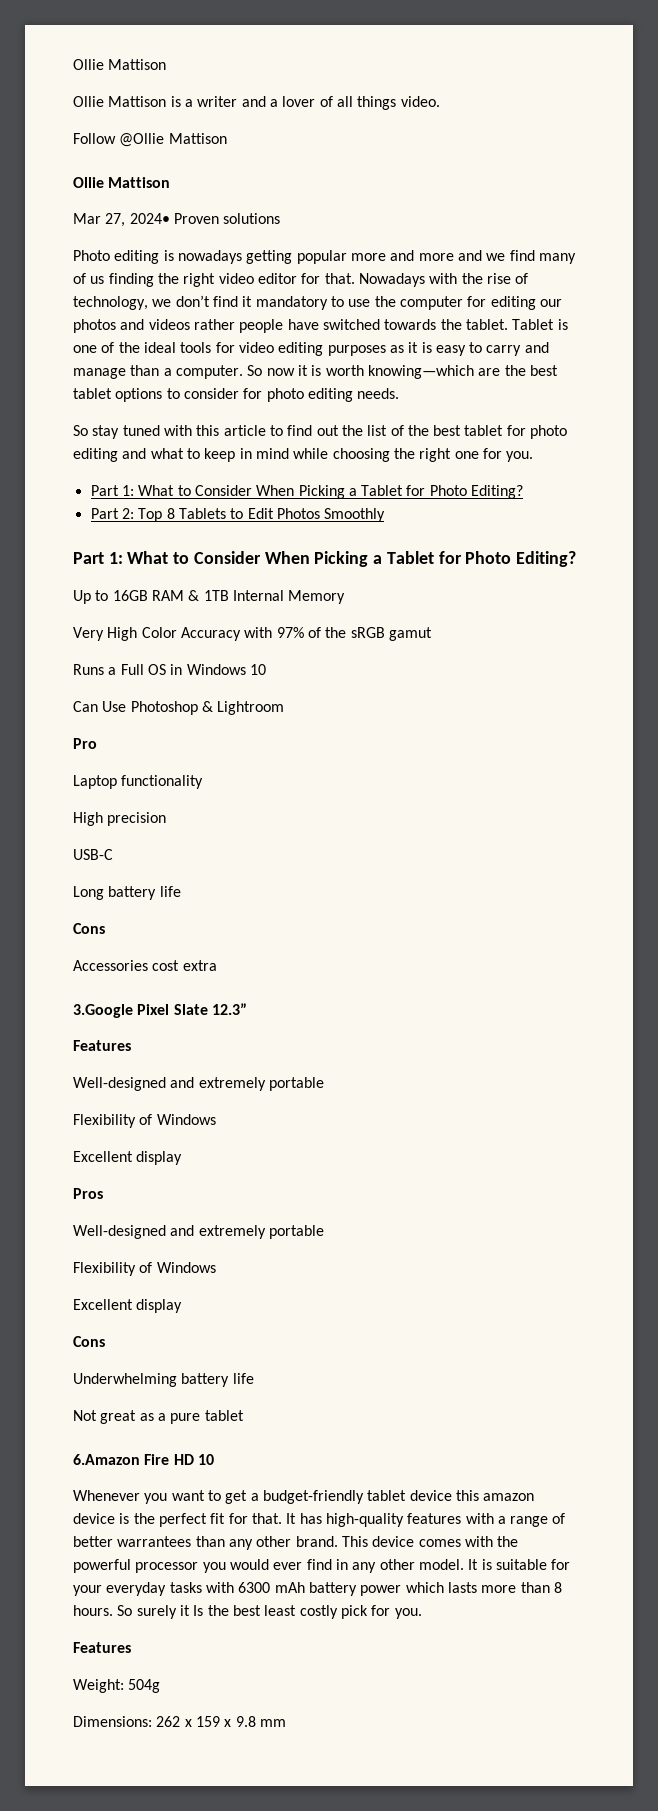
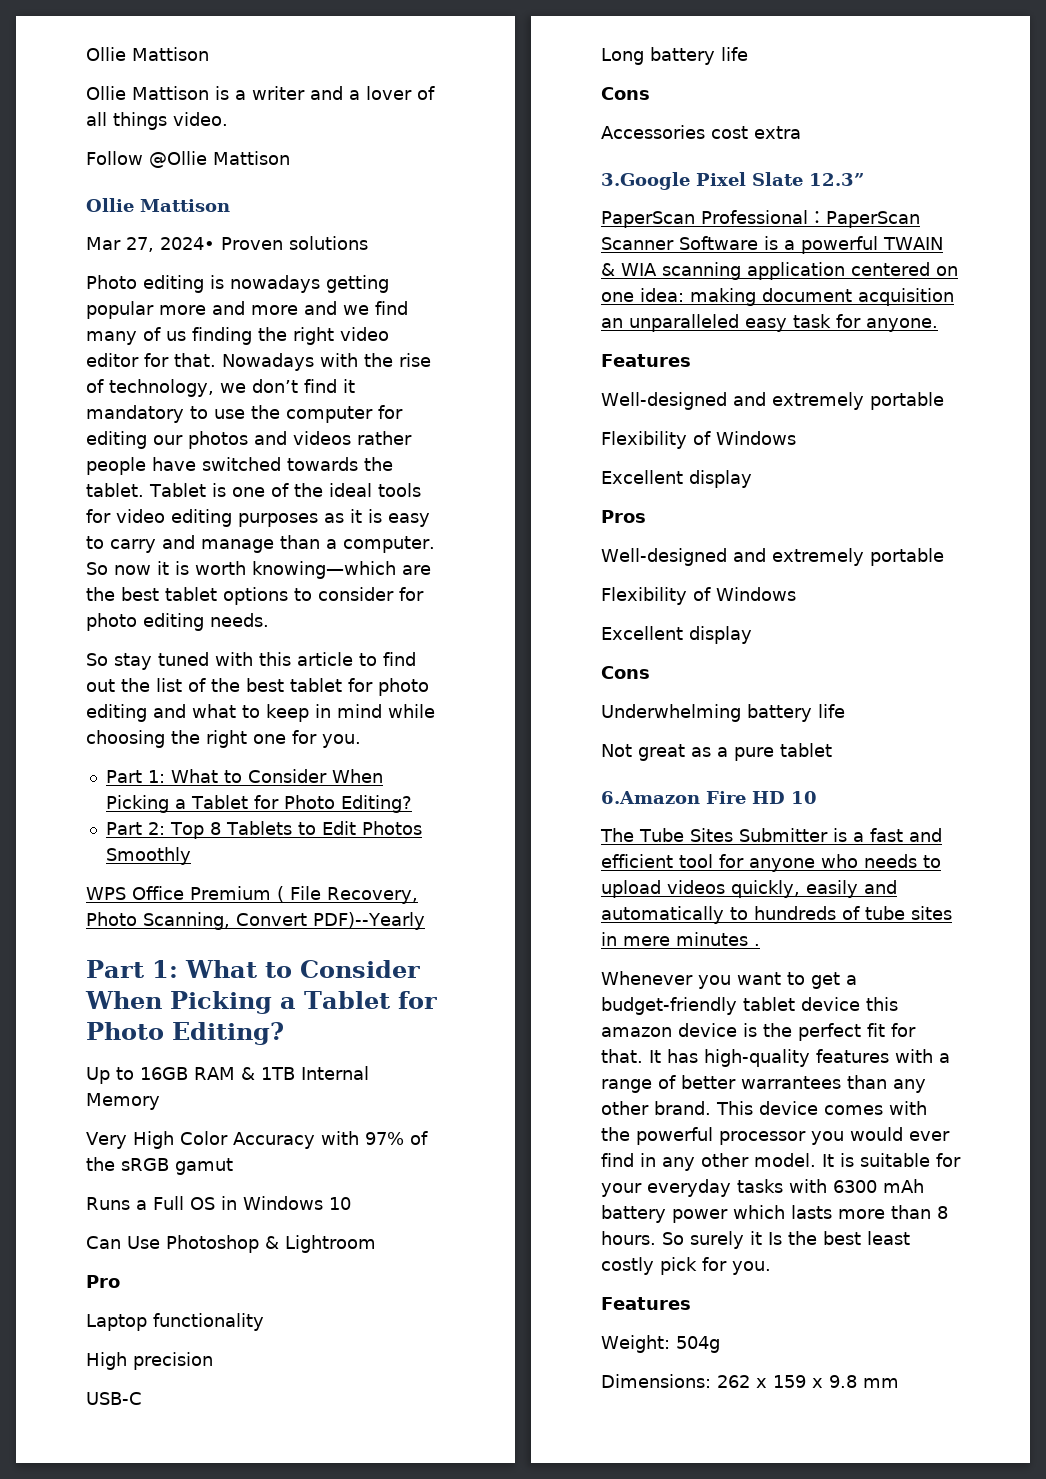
+ WPS Office Premium ( File Recovery, Photo Scanning, Convert PDF)--Yearly
+ PaperScan Professional：PaperScan Scanner Software is a powerful TWAIN & WIA scanning application centered on one idea: making document acquisition an unparalleled easy task for anyone.
+ The Tube Sites Submitter is a fast and efficient tool for anyone who needs to upload videos quickly, easily and automatically to hundreds of tube sites in mere minutes .

